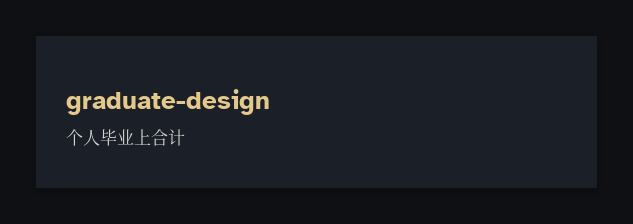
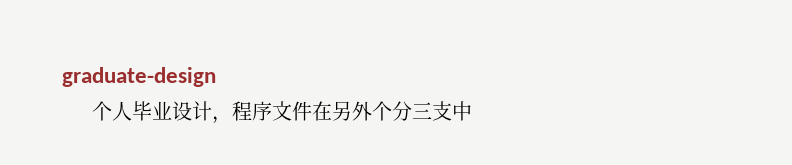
- 个人毕业上合计
+ 个人毕业设计，程序文件在另外个分三支中

